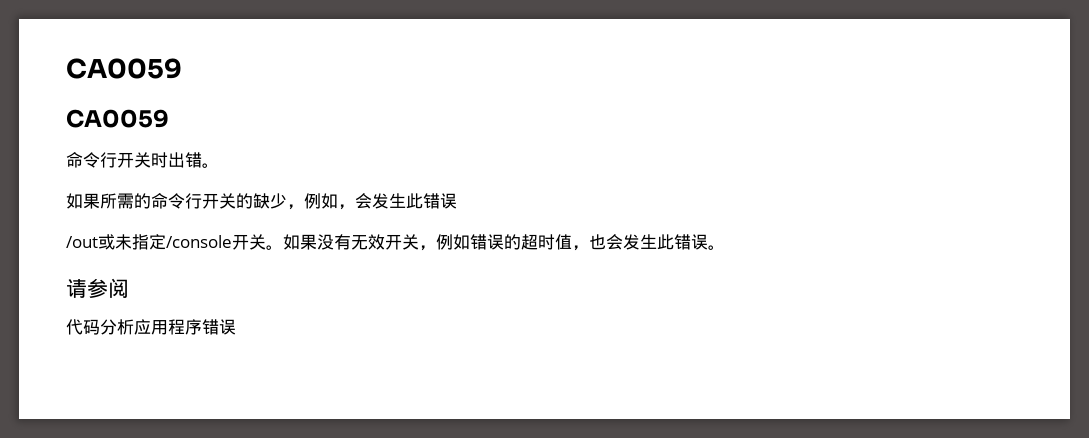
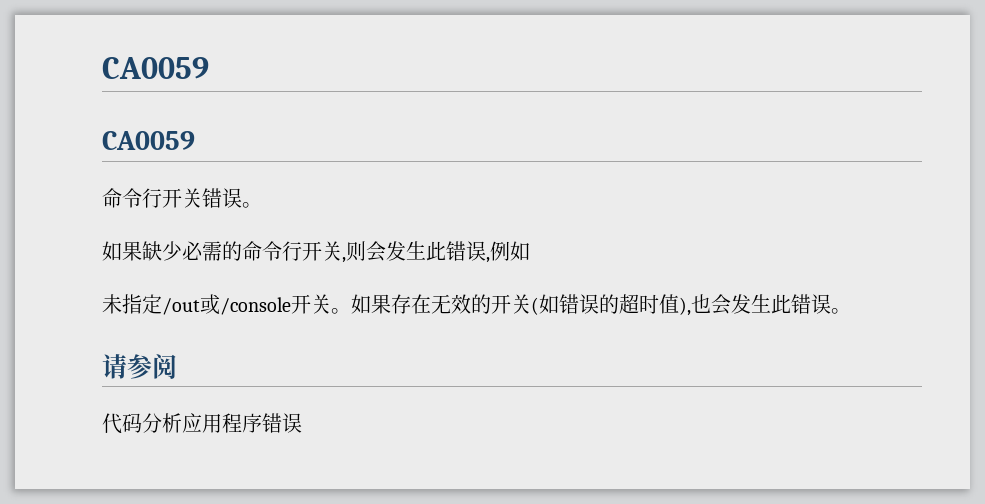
- 命令行开关时出错。
+ 命令行开关错误。
- 如果所需的命令行开关的缺少，例如，会发生此错误
- /out或未指定/console开关。如果没有无效开关，例如错误的超时值，也会发生此错误。
+ 如果缺少必需的命令行开关,则会发生此错误,例如
+ 未指定/out或/console开关。如果存在无效的开关(如错误的超时值),也会发生此错误。

